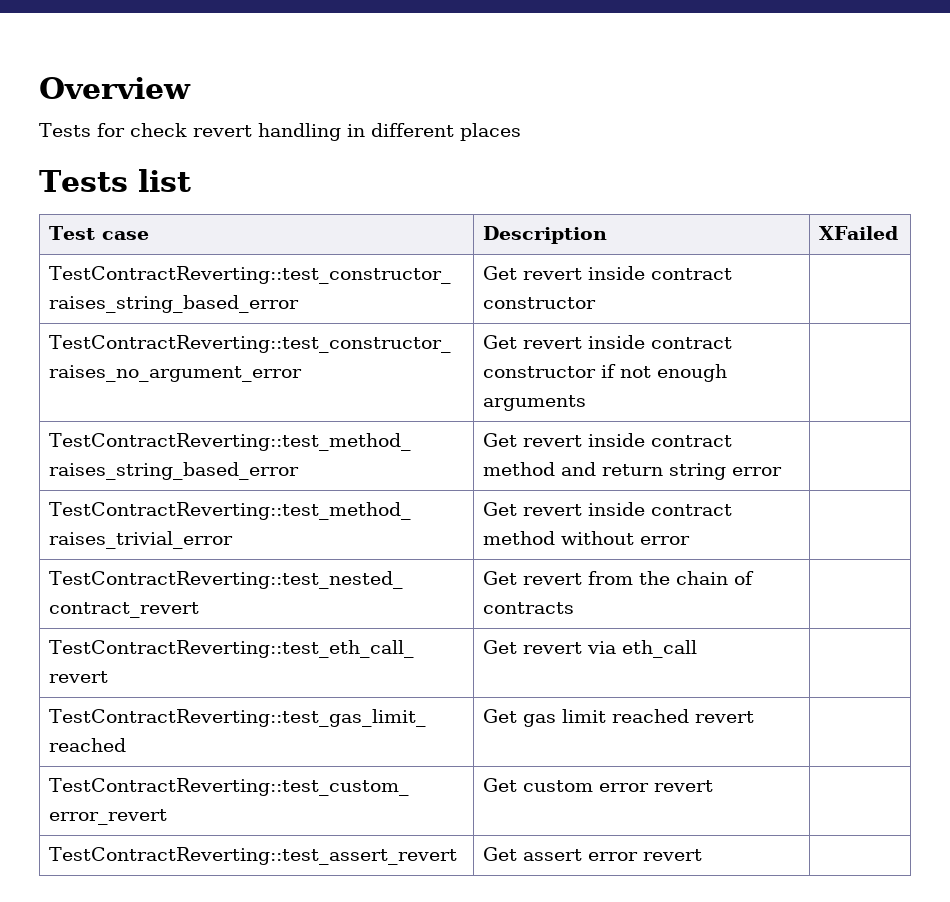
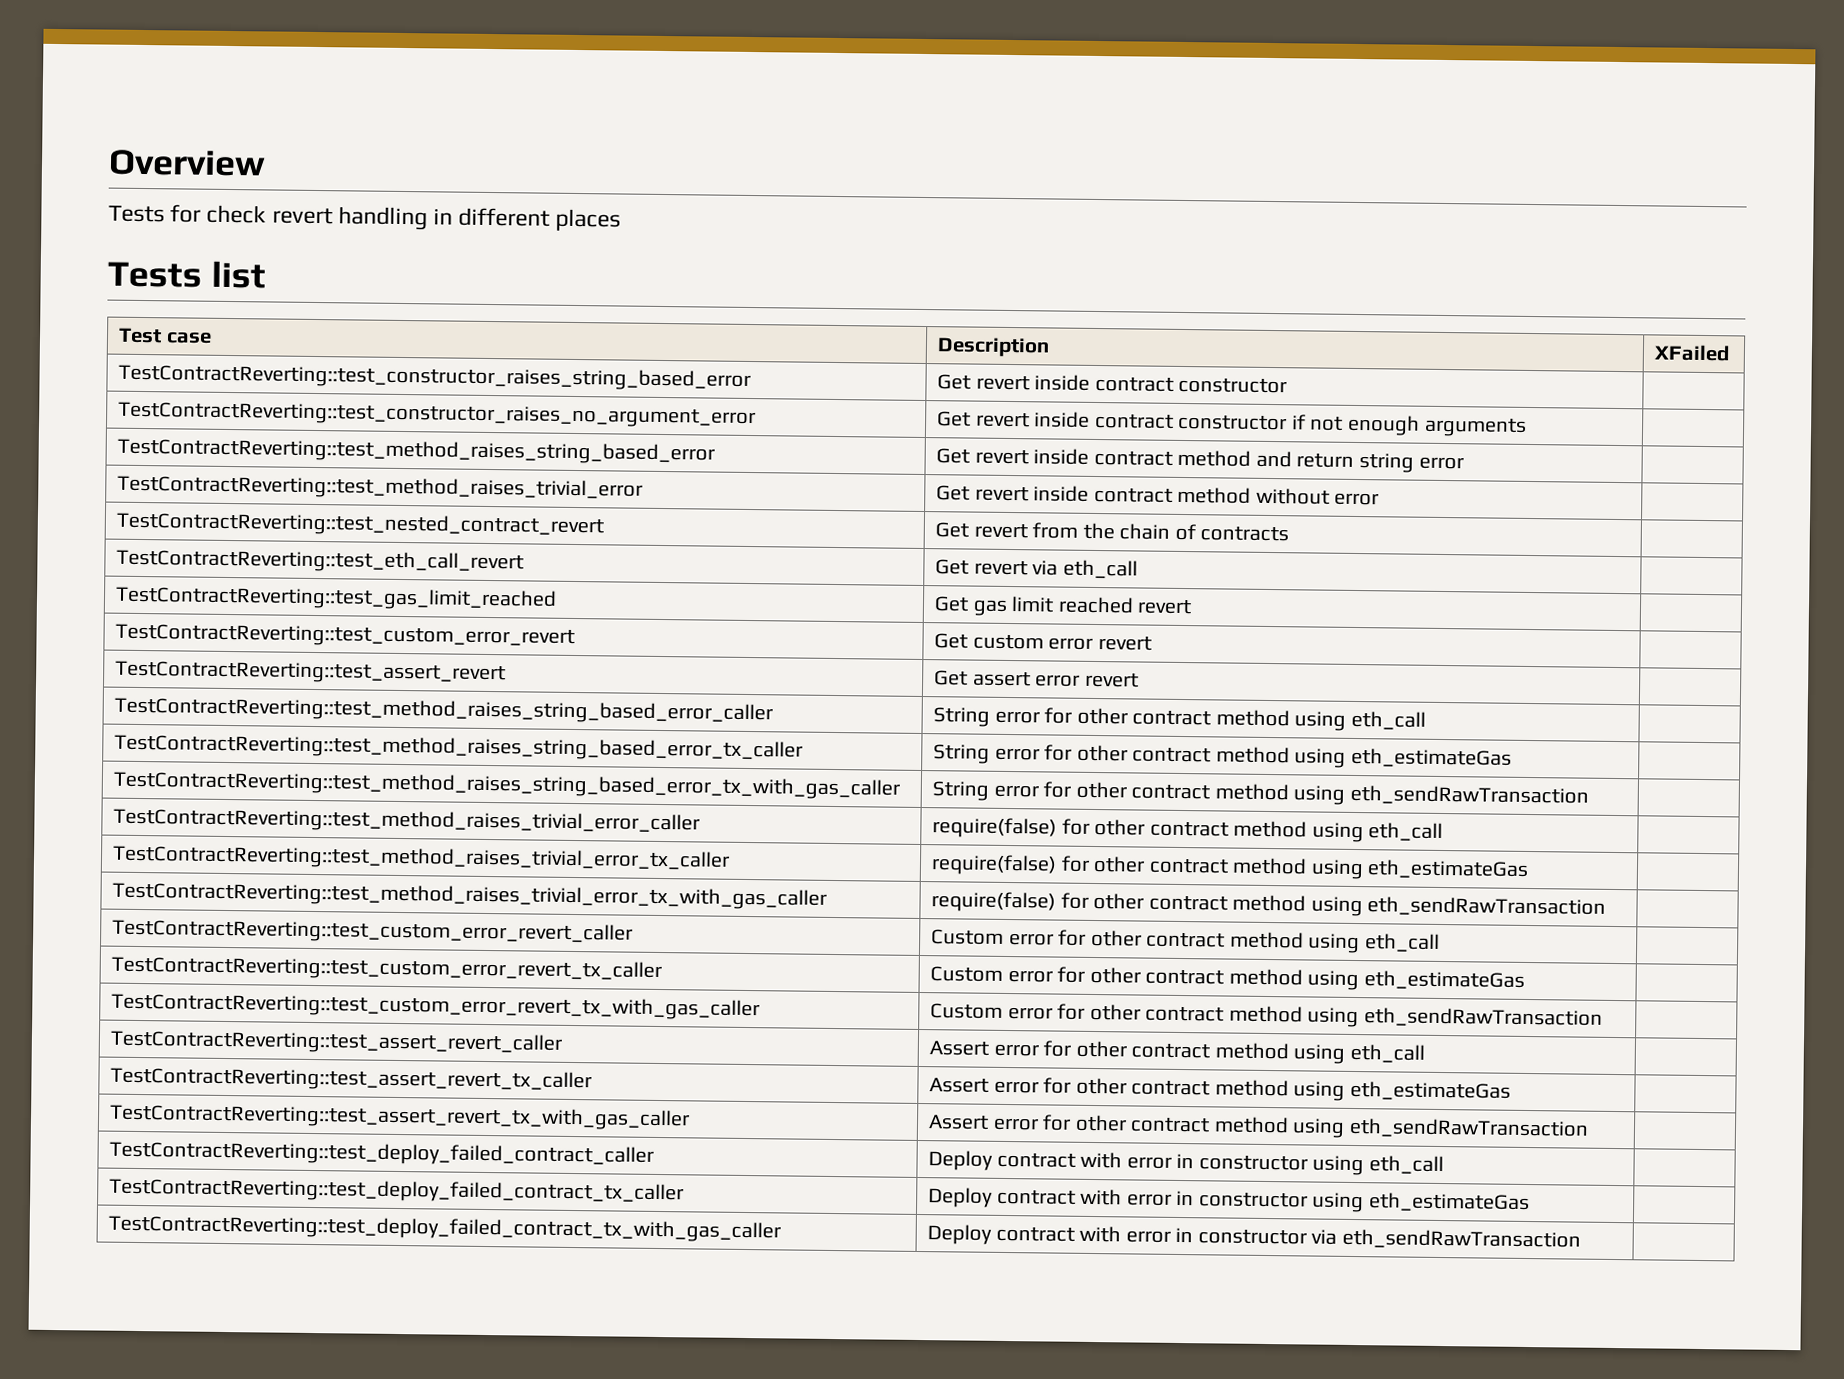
+ TestContractReverting::test_method_raises_string_based_error_caller | String error for other contract method using eth_call |
+ TestContractReverting::test_method_raises_string_based_error_tx_caller | String error for other contract method using eth_estimateGas |
+ TestContractReverting::test_method_raises_string_based_error_tx_with_gas_caller | String error for other contract method using eth_sendRawTransaction |
+ TestContractReverting::test_method_raises_trivial_error_caller | require(false) for other contract method using eth_call |
+ TestContractReverting::test_method_raises_trivial_error_tx_caller | require(false) for other contract method using eth_estimateGas |
+ TestContractReverting::test_method_raises_trivial_error_tx_with_gas_caller | require(false) for other contract method using eth_sendRawTransaction |
+ TestContractReverting::test_custom_error_revert_caller | Custom error for other contract method using eth_call |
+ TestContractReverting::test_custom_error_revert_tx_caller | Custom error for other contract method using eth_estimateGas |
+ TestContractReverting::test_custom_error_revert_tx_with_gas_caller | Custom error for other contract method using eth_sendRawTransaction |
+ TestContractReverting::test_assert_revert_caller | Assert error for other contract method using eth_call |
+ TestContractReverting::test_assert_revert_tx_caller | Assert error for other contract method using eth_estimateGas |
+ TestContractReverting::test_assert_revert_tx_with_gas_caller | Assert error for other contract method using eth_sendRawTransaction |
+ TestContractReverting::test_deploy_failed_contract_caller | Deploy contract with error in constructor using eth_call |
+ TestContractReverting::test_deploy_failed_contract_tx_caller | Deploy contract with error in constructor using eth_estimateGas |
+ TestContractReverting::test_deploy_failed_contract_tx_with_gas_caller | Deploy contract with error in constructor via eth_sendRawTransaction |

